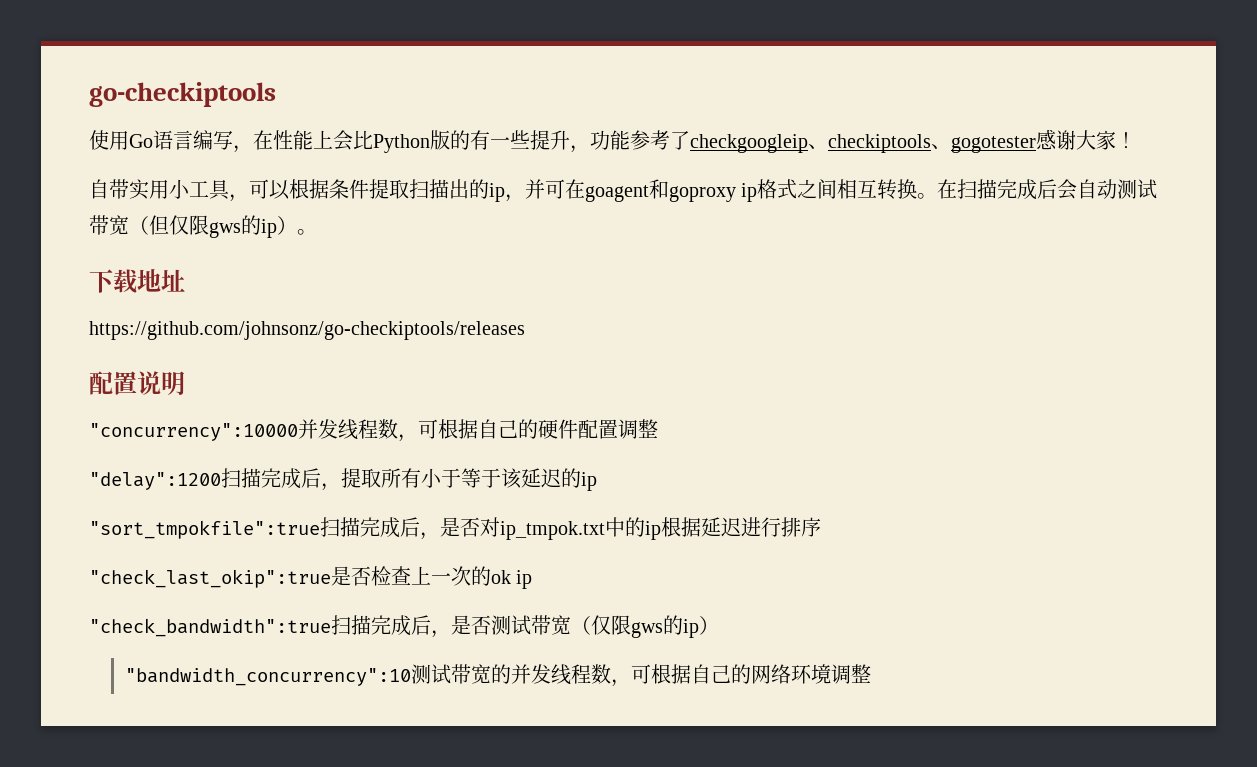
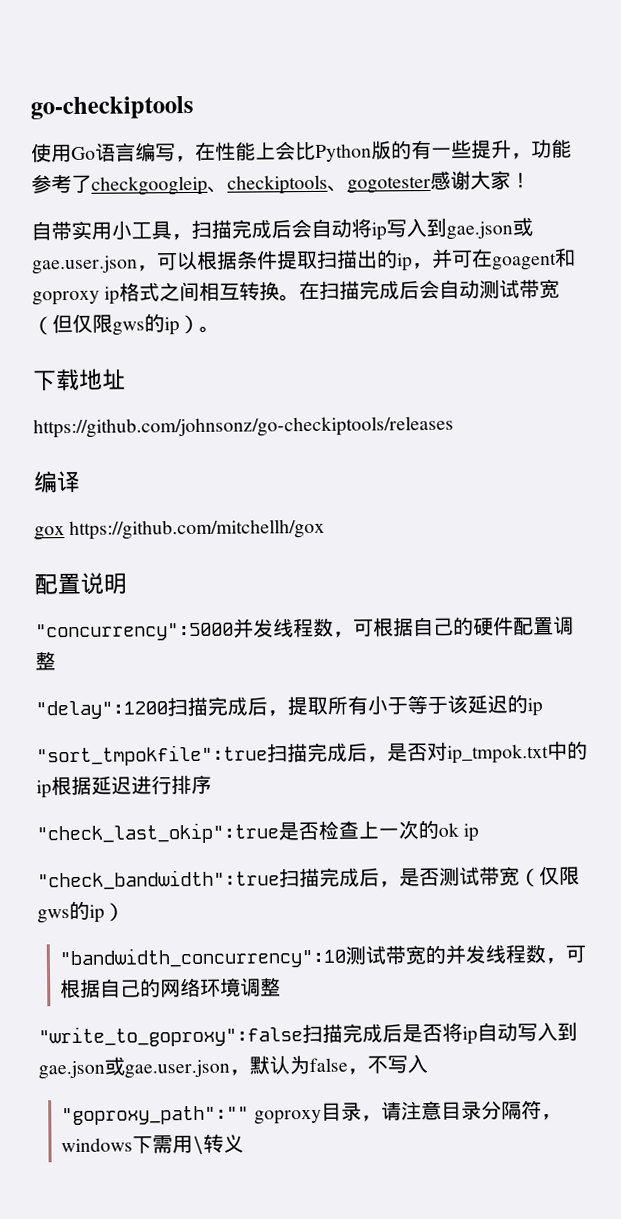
- 自带实用小工具，可以根据条件提取扫描出的ip，并可在goagent和goproxy ip格式之间相互转换。
+ 自带实用小工具，扫描完成后会自动将ip写入到gae.json或gae.user.json，可以根据条件提取扫描出的ip，并可在goagent和goproxy ip格式之间相互转换。
+ 编译
+ gox https://github.com/mitchellh/gox
- "concurrency":10000并发线程数，可根据自己的硬件配置调整
+ "concurrency":5000并发线程数，可根据自己的硬件配置调整
+ "write_to_goproxy":false扫描完成后是否将ip自动写入到gae.json或gae.user.json，默认为false，不写入
+ "goproxy_path":"" goproxy目录，请注意目录分隔符，windows下需用\转义

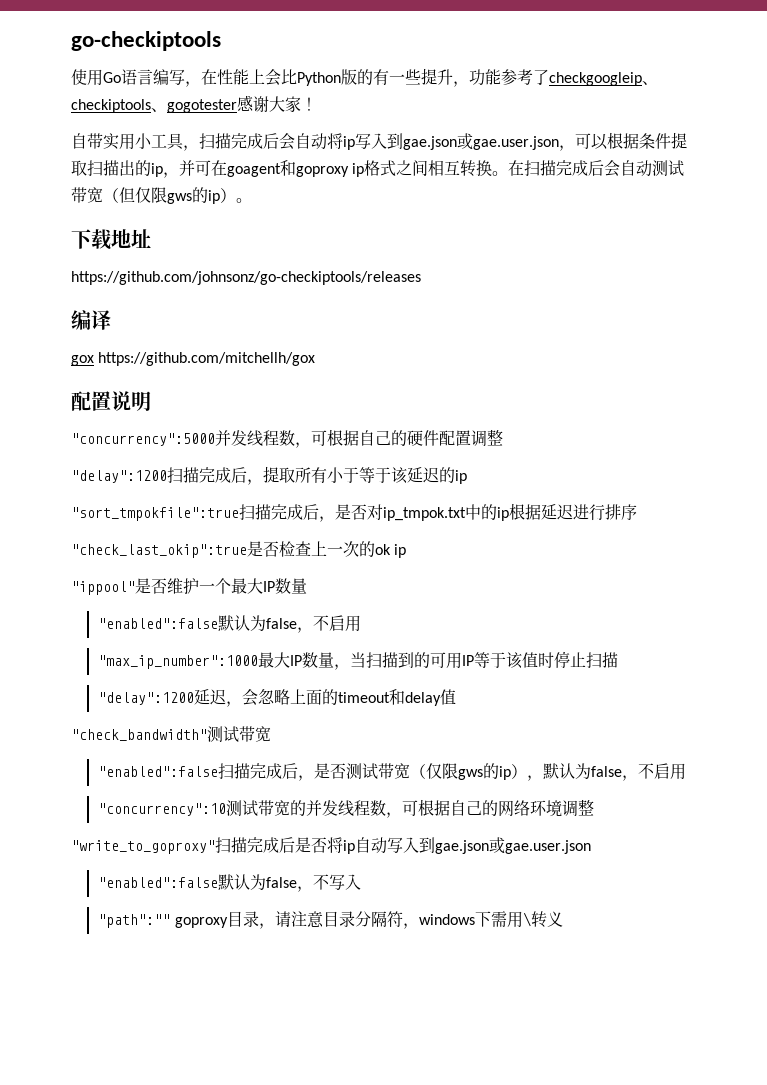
- "check_bandwidth":true扫描完成后，是否测试带宽（仅限gws的ip）
- "bandwidth_concurrency":10测试带宽的并发线程数，可根据自己的网络环境调整
+ "ippool"是否维护一个最大IP数量
+ "enabled":false默认为false，不启用
+ "max_ip_number":1000最大IP数量，当扫描到的可用IP等于该值时停止扫描
+ "delay":1200延迟，会忽略上面的timeout和delay值
+ "check_bandwidth"测试带宽
+ "enabled":false扫描完成后，是否测试带宽（仅限gws的ip），默认为false，不启用
+ "concurrency":10测试带宽的并发线程数，可根据自己的网络环境调整
- "write_to_goproxy":false扫描完成后是否将ip自动写入到gae.json或gae.user.json，默认为false，不写入
+ "write_to_goproxy"扫描完成后是否将ip自动写入到gae.json或gae.user.json
+ "enabled":false默认为false，不写入
- "goproxy_path":"" goproxy目录，请注意目录分隔符，windows下需用\转义
+ "path":"" goproxy目录，请注意目录分隔符，windows下需用\转义

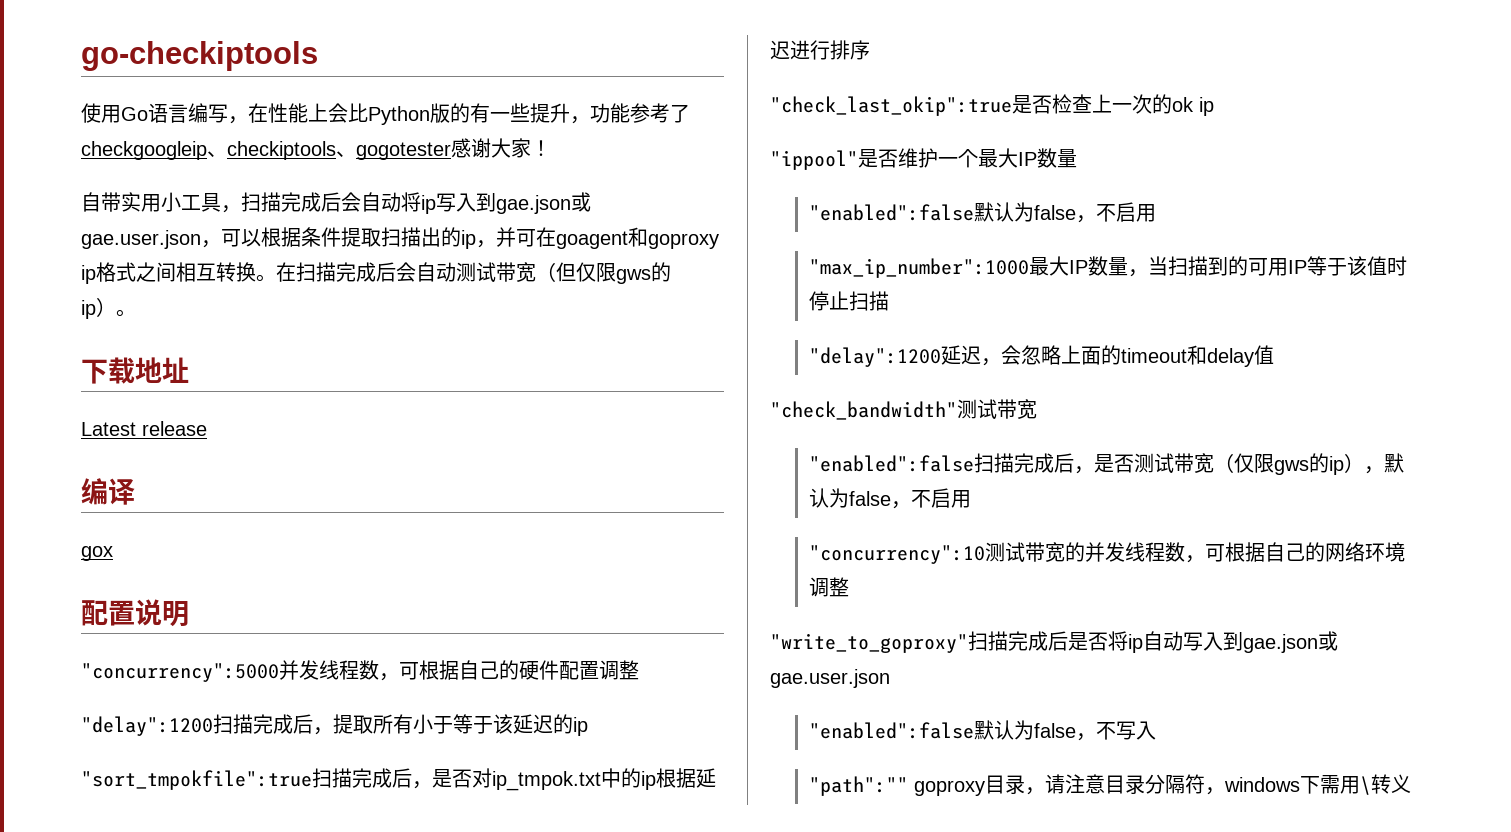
- https://github.com/johnsonz/go-checkiptools/releases
+ Latest release
- gox https://github.com/mitchellh/gox
+ gox

